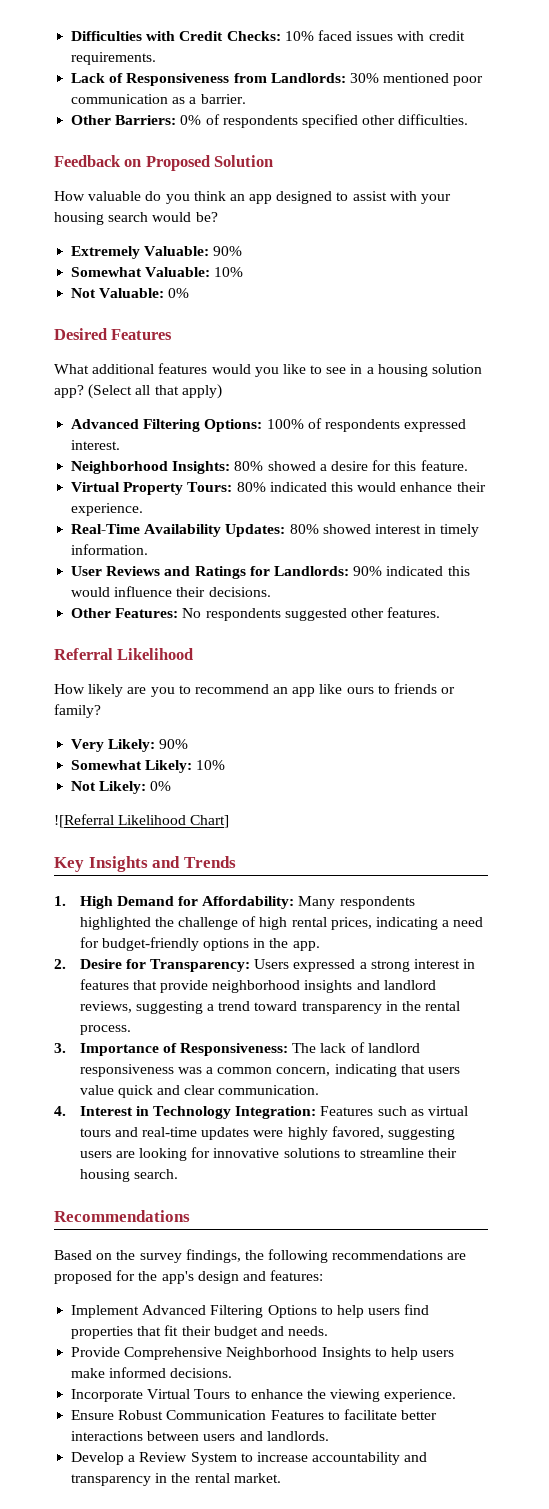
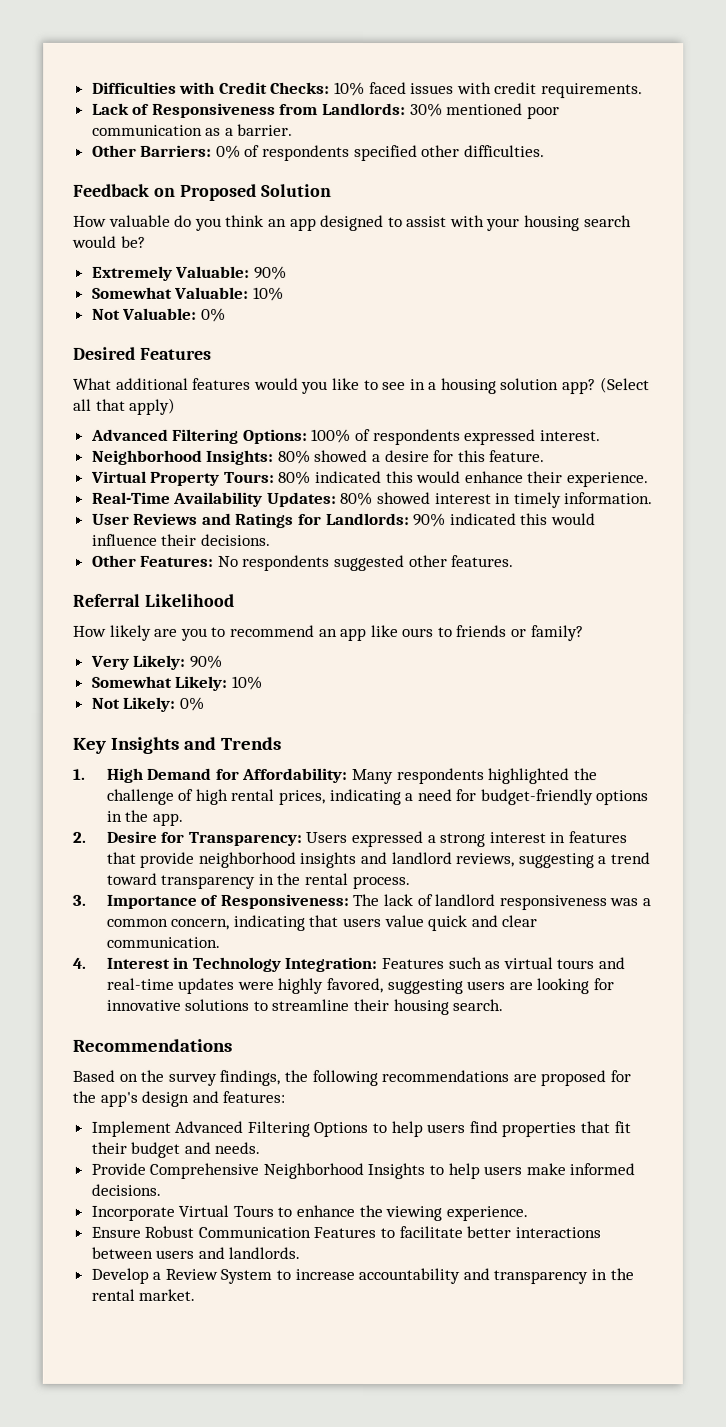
- ![Referral Likelihood Chart]

